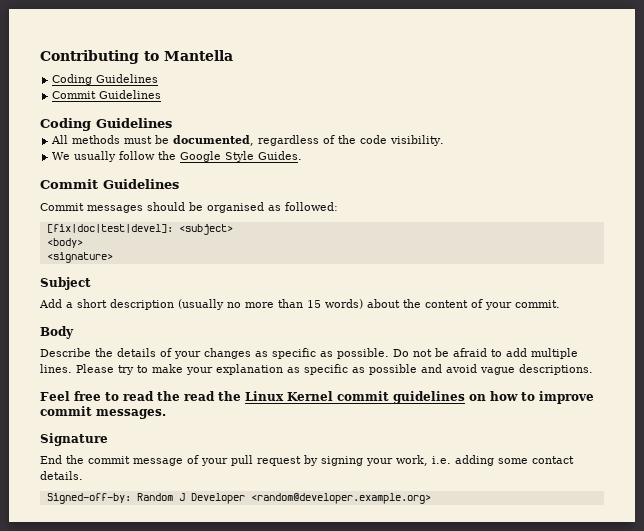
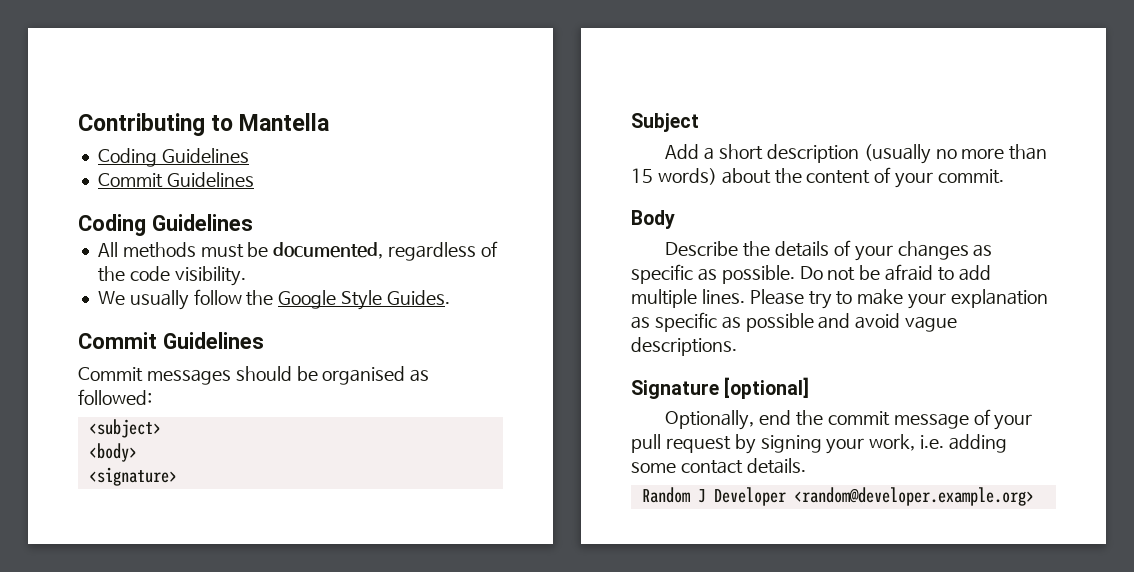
- [fix|doc|test|devel]: <subject>
+ <subject>
- Feel free to read the read the Linux Kernel commit guidelines on how to improve commit messages.
- Signature
- End the commit message of your pull request by signing your work, i.e. adding some contact details.
+ Signature [optional]
+ Optionally, end the commit message of your pull request by signing your work, i.e. adding some contact details.
- Signed-off-by: Random J Developer <random@developer.example.org>
+ Random J Developer <random@developer.example.org>

